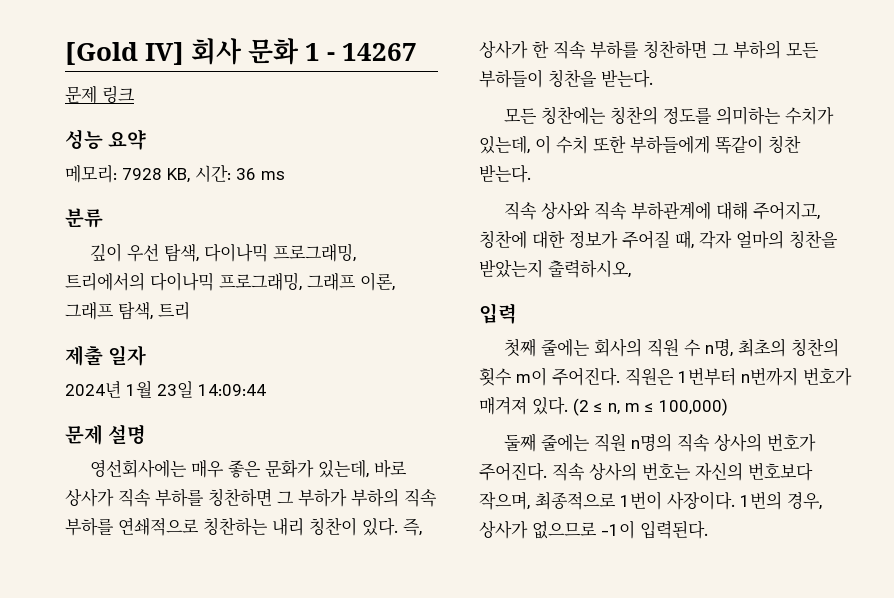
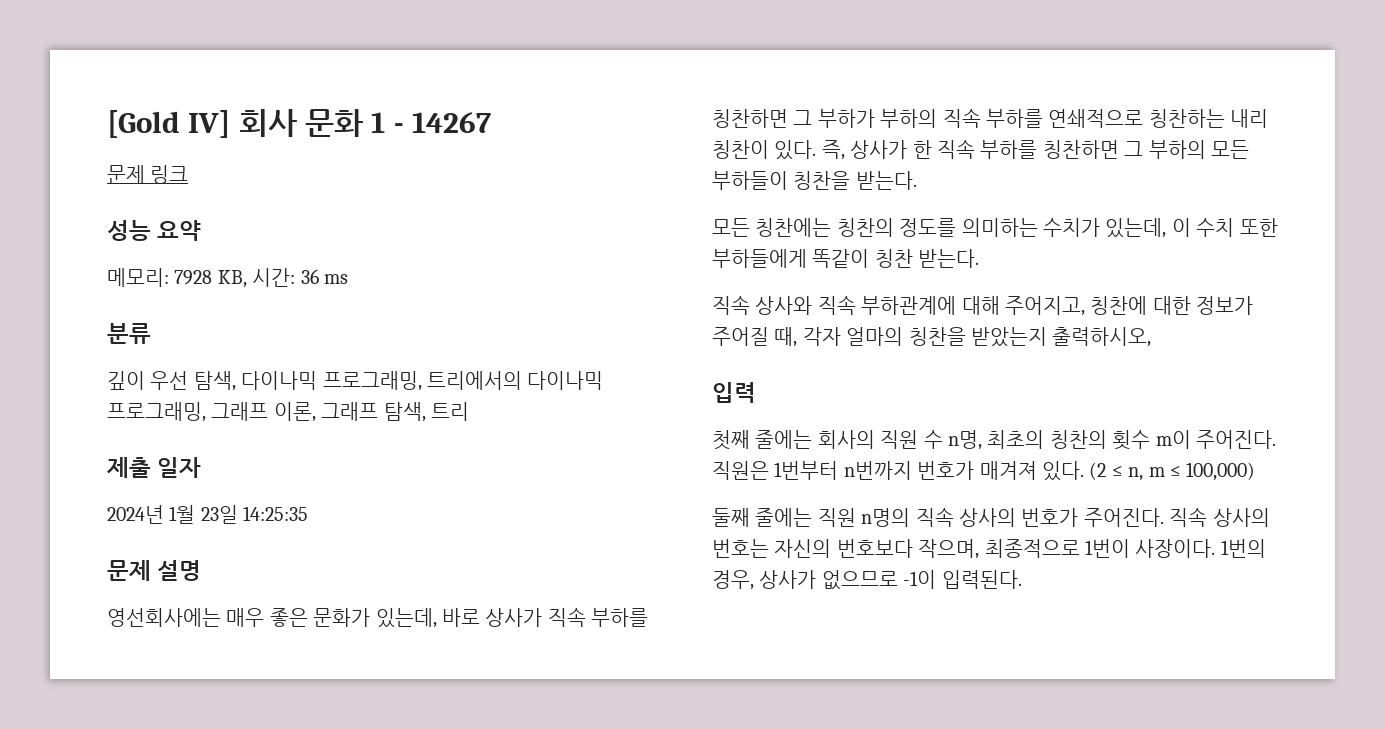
- 2024년 1월 23일 14:09:44
+ 2024년 1월 23일 14:25:35

